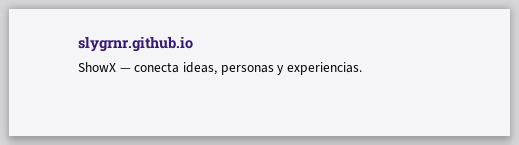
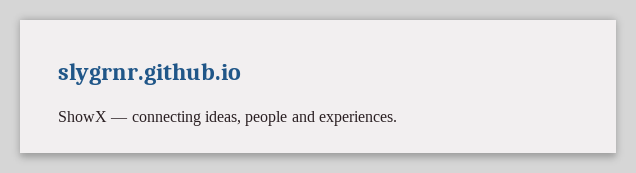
- ShowX — conecta ideas, personas y experiencias.
+ ShowX — connecting ideas, people and experiences.

